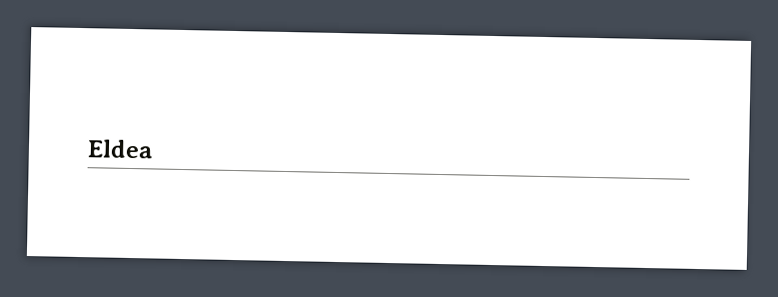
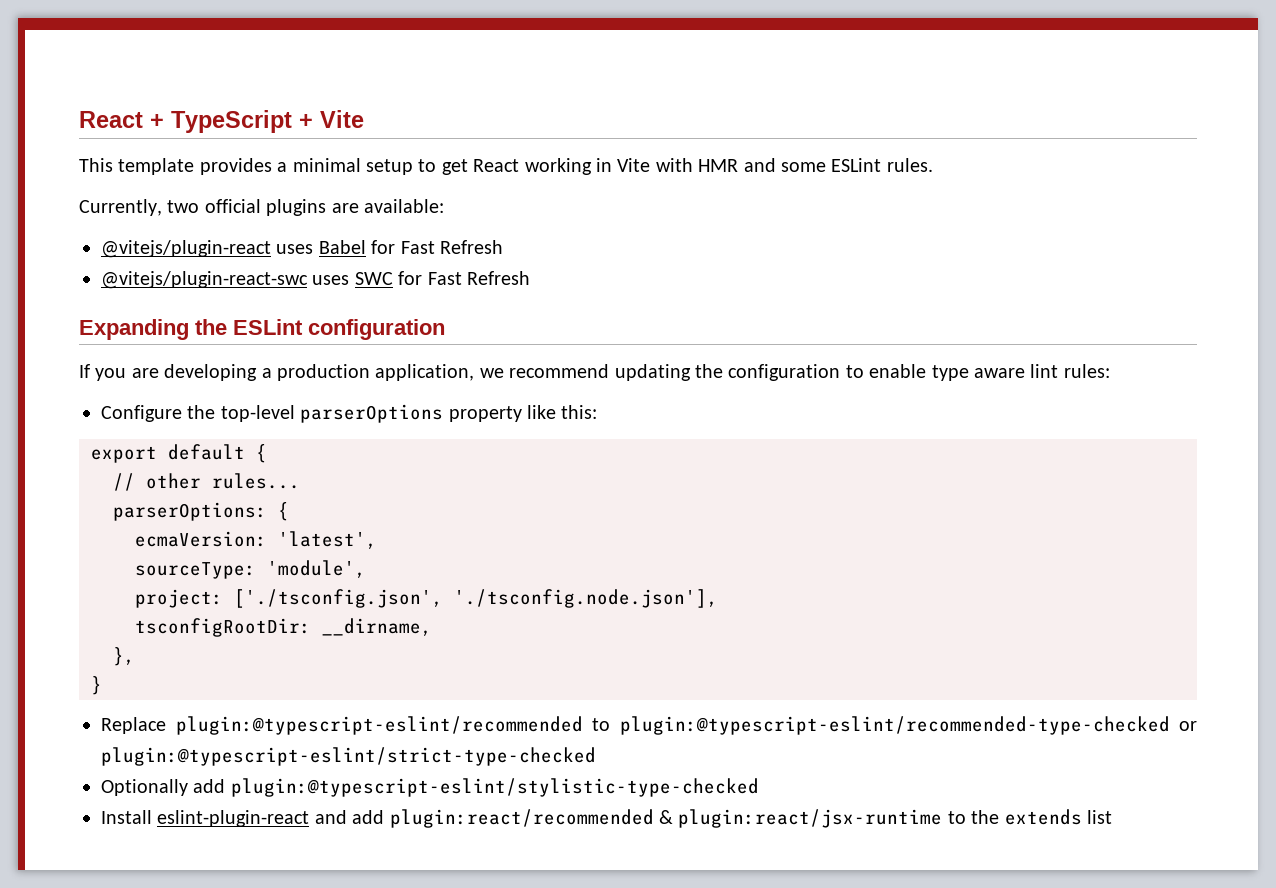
- Eldea
+ React + TypeScript + Vite
+ This template provides a minimal setup to get React working in Vite with HMR and some ESLint rules.
+ Currently, two official plugins are available:
+ @vitejs/plugin-react uses Babel for Fast Refresh
+ @vitejs/plugin-react-swc uses SWC for Fast Refresh
+ Expanding the ESLint configuration
+ If you are developing a production application, we recommend updating the configuration to enable type aware lint rules:
+ Configure the top-level parserOptions property like this:
+ export default {
+ // other rules...
+ parserOptions: {
+ ecmaVersion: 'latest',
+ sourceType: 'module',
+ project: ['./tsconfig.json', './tsconfig.node.json'],
+ tsconfigRootDir: __dirname,
+ },
+ }
+ Replace plugin:@typescript-eslint/recommended to plugin:@typescript-eslint/recommended-type-checked or plugin:@typescript-eslint/strict-type-checked
+ Optionally add plugin:@typescript-eslint/stylistic-type-checked
+ Install eslint-plugin-react and add plugin:react/recommended & plugin:react/jsx-runtime to the extends list

